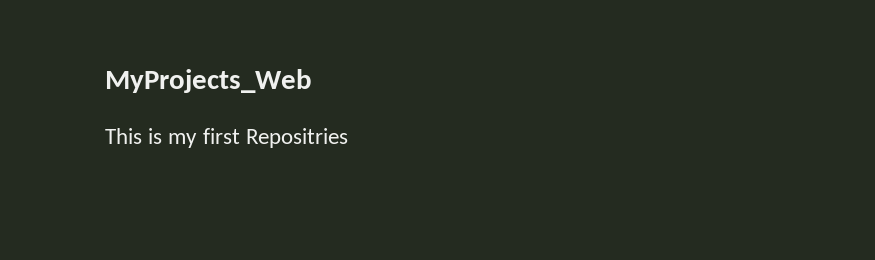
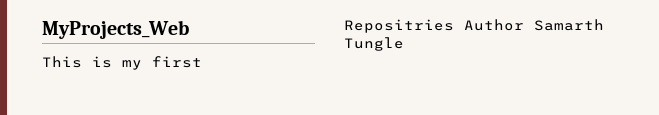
- This is my first Repositries
+ This is my first Repositries Author Samarth Tungle

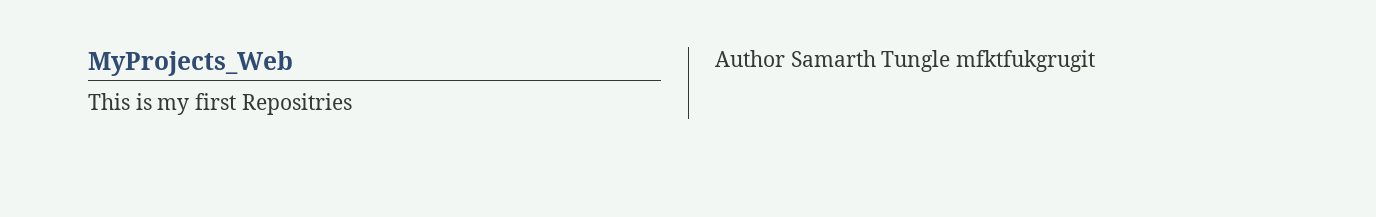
- This is my first Repositries Author Samarth Tungle
+ This is my first Repositries
+ Author Samarth Tungle mfktfukgrugit

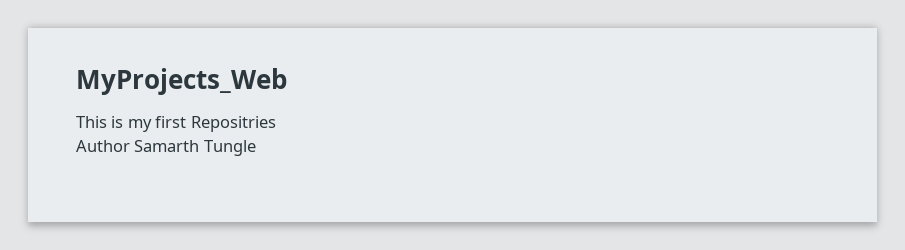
- Author Samarth Tungle mfktfukgrugit
+ Author Samarth Tungle

